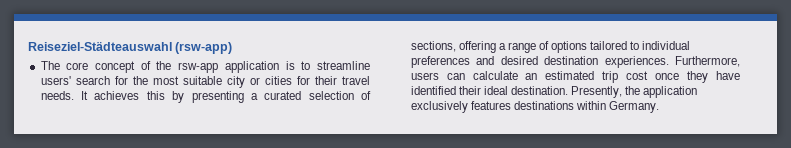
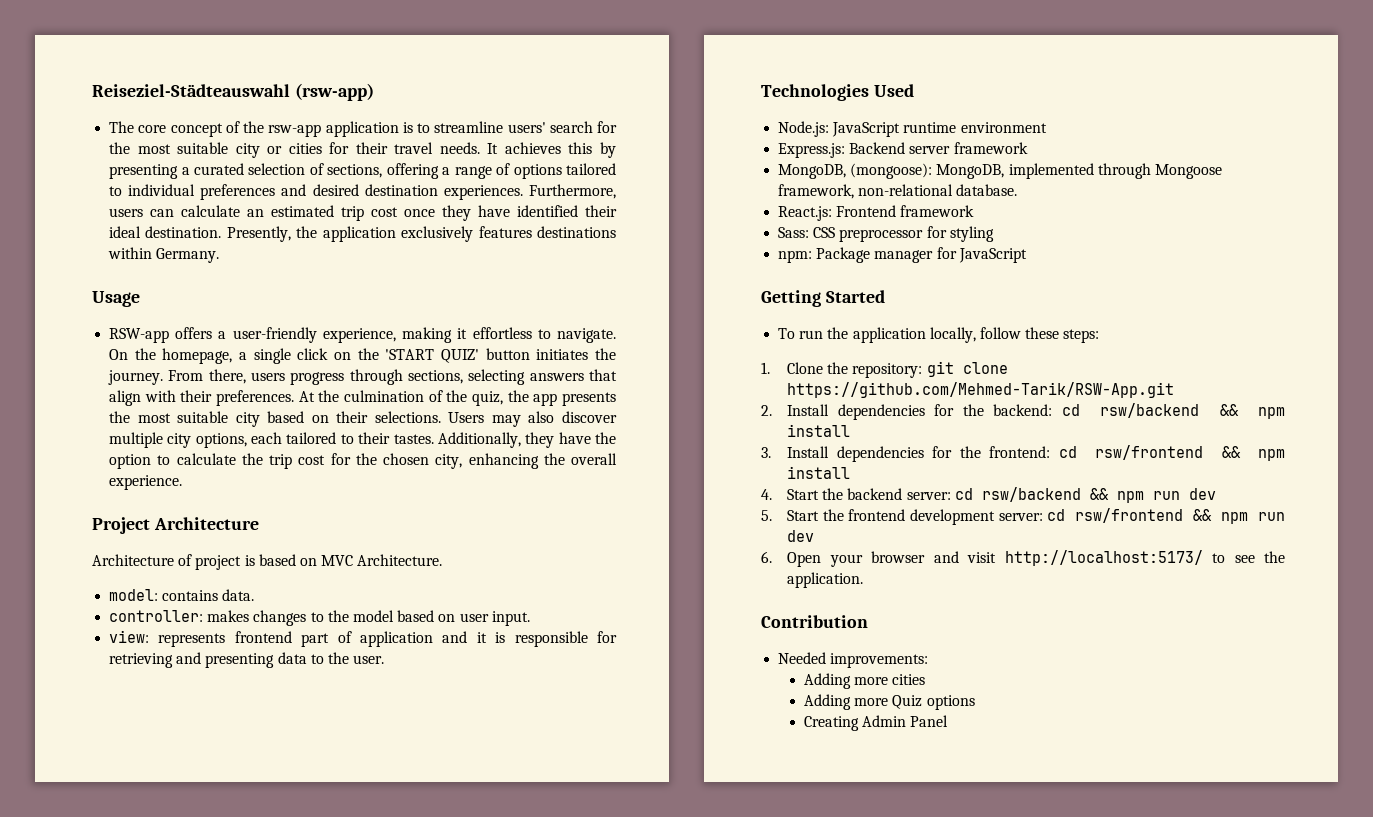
+ Usage
+ RSW-app offers a user-friendly experience, making it effortless to navigate. On the homepage, a single click on the 'START QUIZ' button initiates the journey. From there, users progress through sections, selecting answers that align with their preferences. At the culmination of the quiz, the app presents the most suitable city based on their selections. Users may also discover multiple city options, each tailored to their tastes. Additionally, they have the option to calculate the trip cost for the chosen city, enhancing the overall experience.
+ Project Architecture
+ Architecture of project is based on MVC Architecture.
+ model: contains data.
+ controller: makes changes to the model based on user input.
+ view: represents frontend part of application and it is responsible for retrieving and presenting data to the user.
+ Technologies Used
+ Node.js: JavaScript runtime environment
+ Express.js: Backend server framework
+ MongoDB, (mongoose): MongoDB, implemented through Mongoose framework, non-relational database.
+ React.js: Frontend framework
+ Sass: CSS preprocessor for styling
+ npm: Package manager for JavaScript
+ Getting Started
+ To run the application locally, follow these steps:
+ 1. Clone the repository: git clone https://github.com/Mehmed-Tarik/RSW-App.git
+ 2. Install dependencies for the backend: cd rsw/backend && npm install
+ 3. Install dependencies for the frontend: cd rsw/frontend && npm install
+ 4. Start the backend server: cd rsw/backend && npm run dev
+ 5. Start the frontend development server: cd rsw/frontend && npm run dev
+ 6. Open your browser and visit http://localhost:5173/ to see the application.
+ Contribution
+ Needed improvements:
+ Adding more cities
+ Adding more Quiz options
+ Creating Admin Panel

